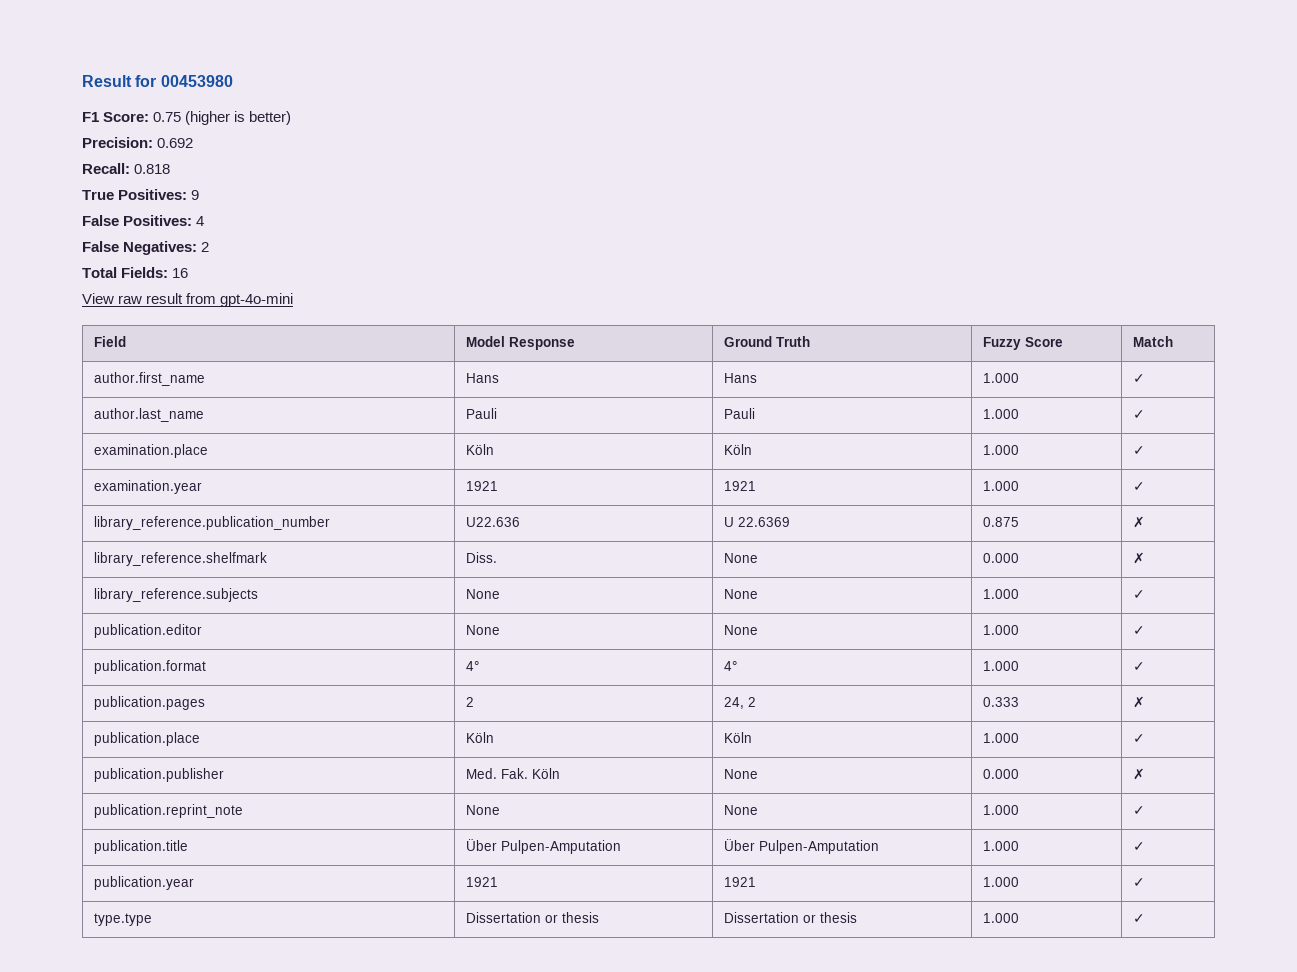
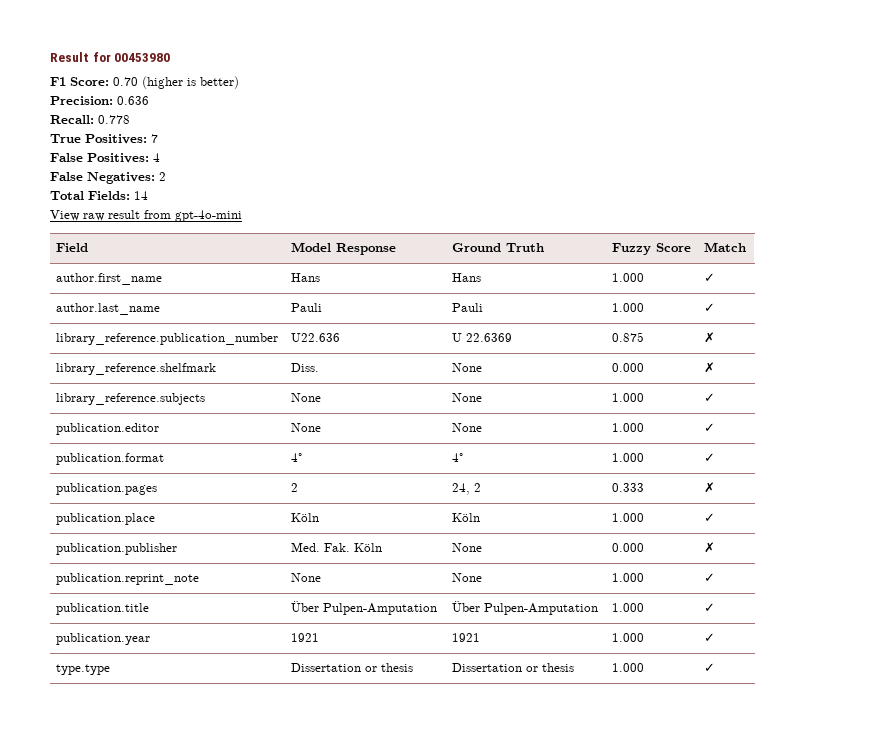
- F1 Score: 0.75 (higher is better)
+ F1 Score: 0.70 (higher is better)
- Precision: 0.692
+ Precision: 0.636
- Recall: 0.818
+ Recall: 0.778
- True Positives: 9
+ True Positives: 7
- Total Fields: 16
+ Total Fields: 14
- examination.place | Köln | Köln | 1.000 | ✓
- examination.year | 1921 | 1921 | 1.000 | ✓

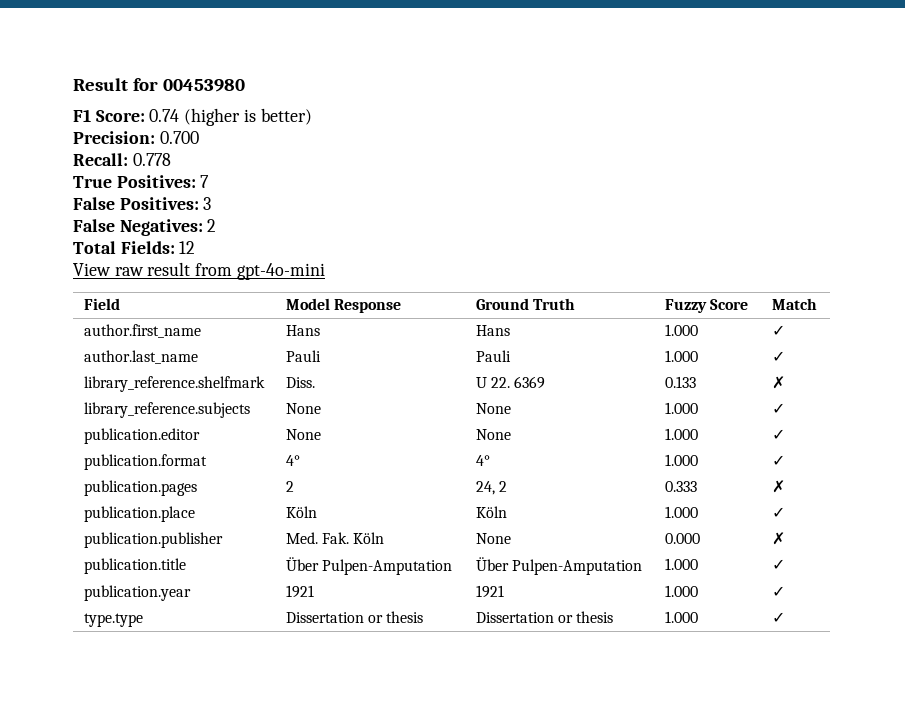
- F1 Score: 0.70 (higher is better)
+ F1 Score: 0.74 (higher is better)
- Precision: 0.636
+ Precision: 0.700
- False Positives: 4
+ False Positives: 3
- Total Fields: 14
+ Total Fields: 12
- library_reference.publication_number | U22.636 | U 22.6369 | 0.875 | ✗
- library_reference.shelfmark | Diss. | None | 0.000 | ✗
+ library_reference.shelfmark | Diss. | U 22. 6369 | 0.133 | ✗
- publication.reprint_note | None | None | 1.000 | ✓

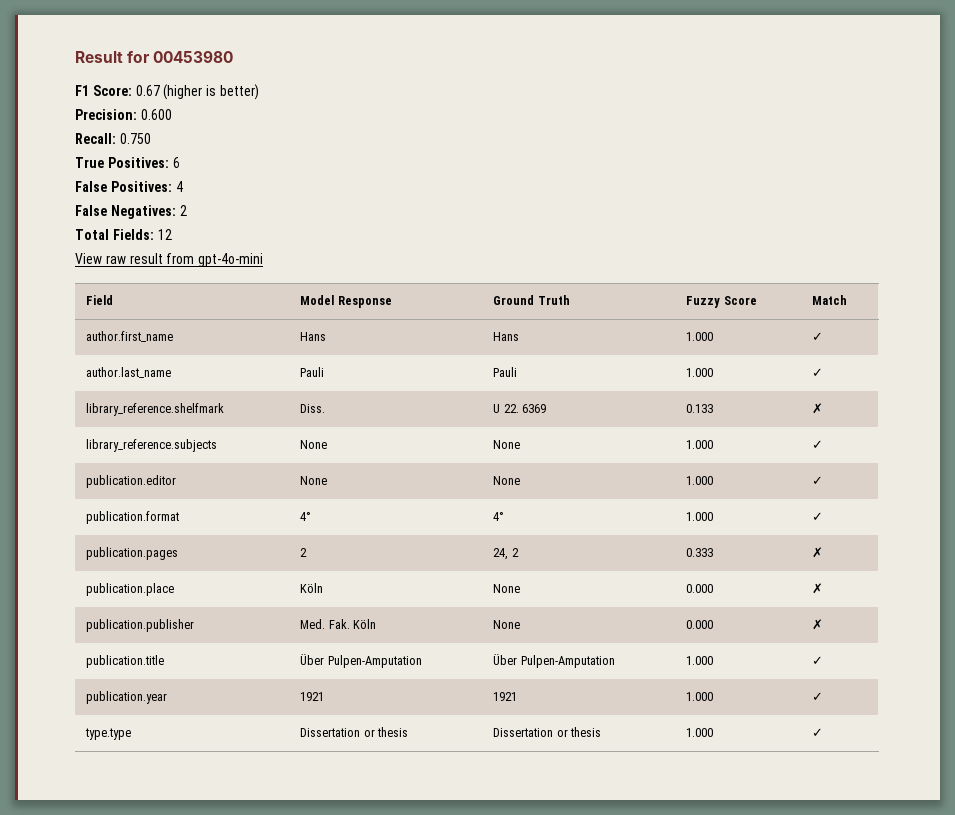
- F1 Score: 0.74 (higher is better)
+ F1 Score: 0.67 (higher is better)
- Precision: 0.700
+ Precision: 0.600
- Recall: 0.778
+ Recall: 0.750
- True Positives: 7
+ True Positives: 6
- False Positives: 3
+ False Positives: 4
- publication.place | Köln | Köln | 1.000 | ✓
+ publication.place | Köln | None | 0.000 | ✗

